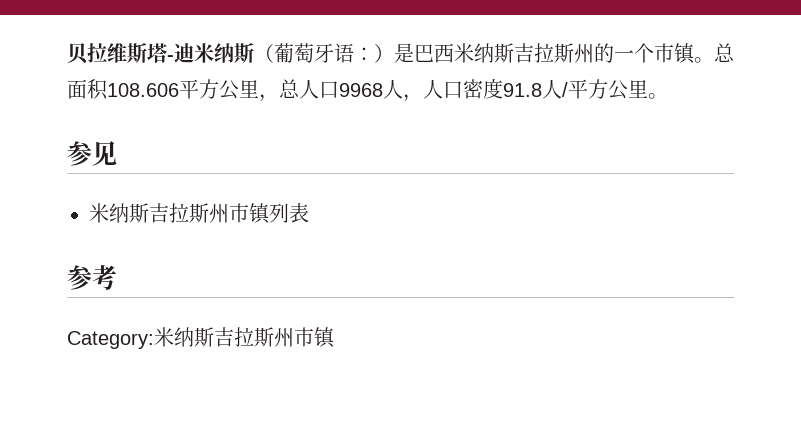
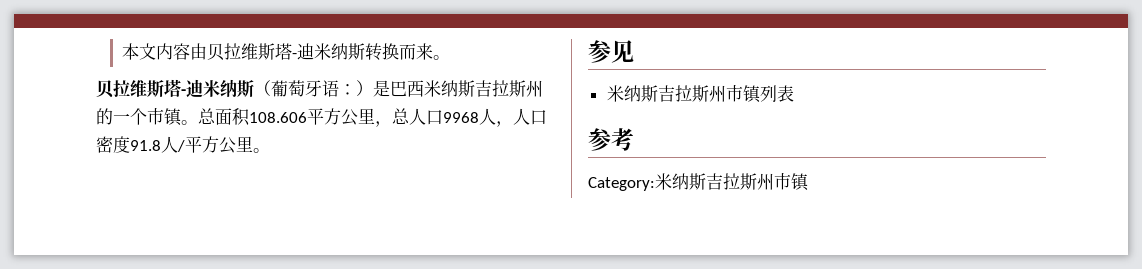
+ 本文内容由贝拉维斯塔-迪米纳斯转换而来。

